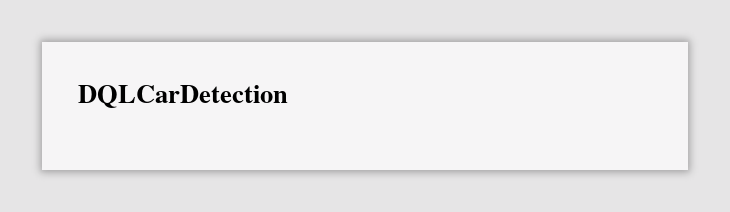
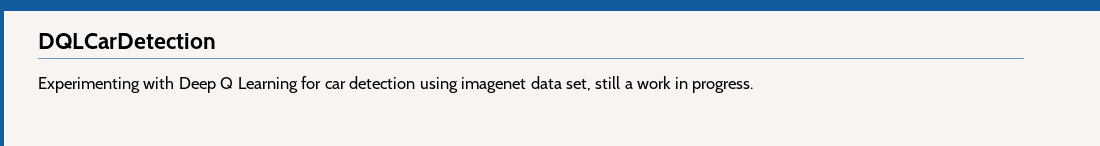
+ Experimenting with Deep Q Learning for car detection using imagenet data set, still a work in progress.

